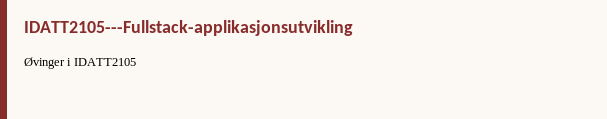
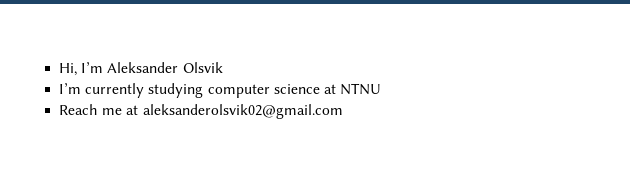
- IDATT2105---Fullstack-applikasjonsutvikling
- Øvinger i IDATT2105
+ Hi, I’m Aleksander Olsvik
+ I’m currently studying computer science at NTNU
+ Reach me at aleksanderolsvik02@gmail.com

